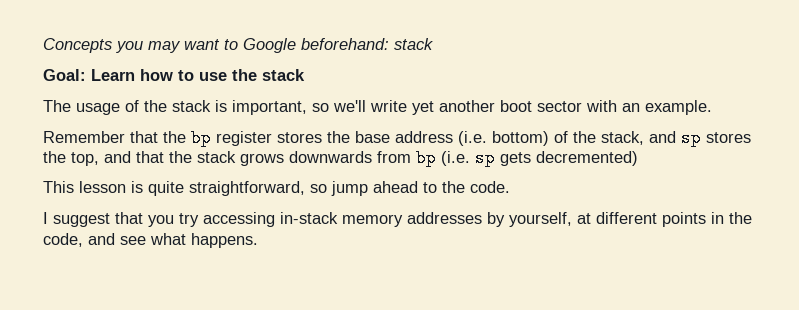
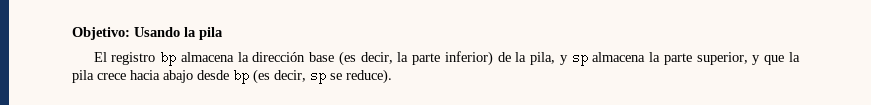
- Concepts you may want to Google beforehand: stack
- Goal: Learn how to use the stack
- The usage of the stack is important, so we'll write yet another boot sector with an example.
- Remember that the bp register stores the base address (i.e. bottom) of the stack, and sp stores the top, and that the stack grows downwards from bp (i.e. sp gets decremented)
- This lesson is quite straightforward, so jump ahead to the code.
- I suggest that you try accessing in-stack memory addresses by yourself, at different points in the code, and see what happens.
+ Objetivo: Usando la pila
+ El registro bp almacena la dirección base (es decir, la parte inferior) de la pila, y sp almacena la parte superior, y que la pila crece hacia abajo desde bp (es decir, sp se reduce).

